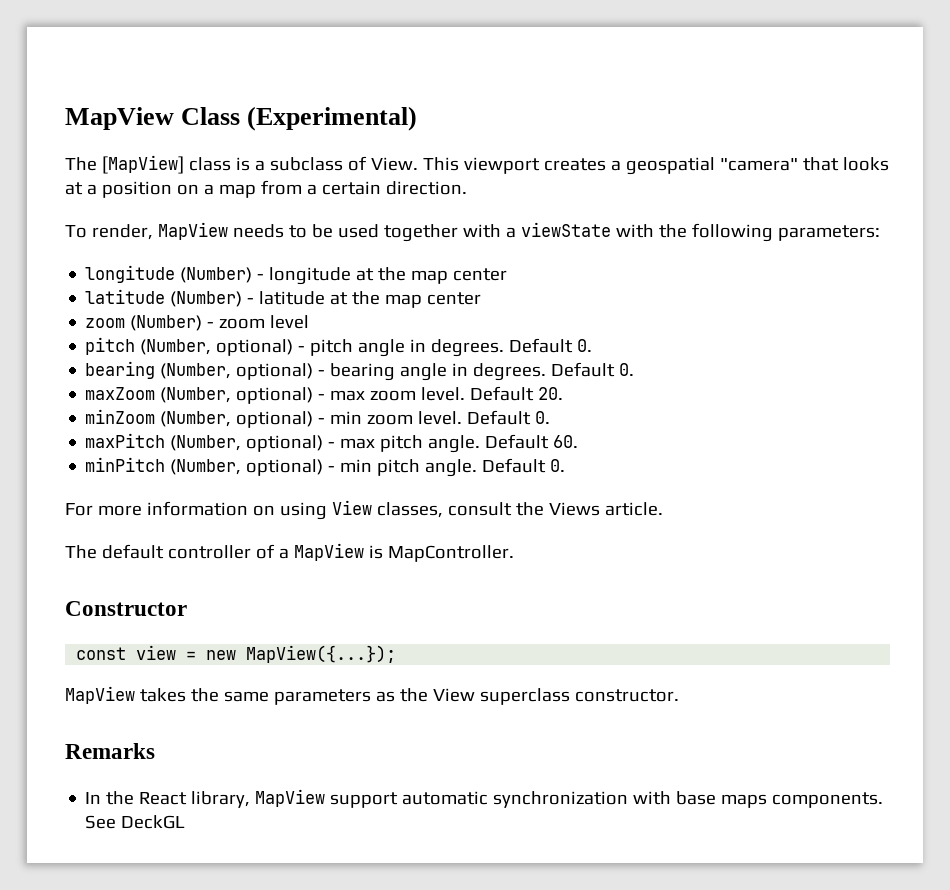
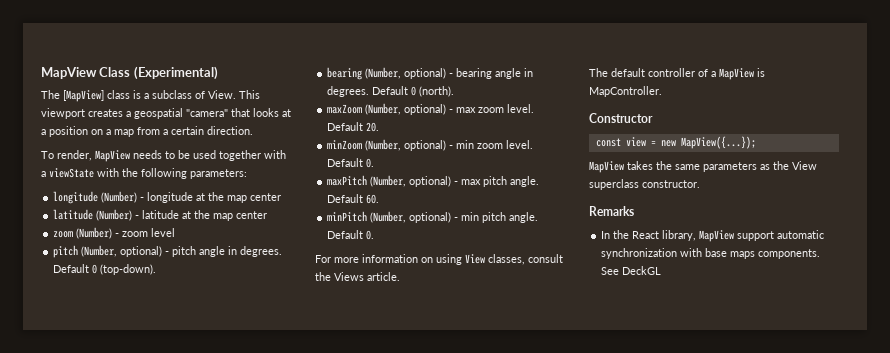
- pitch (Number, optional) - pitch angle in degrees. Default 0.
+ pitch (Number, optional) - pitch angle in degrees. Default 0 (top-down).
- bearing (Number, optional) - bearing angle in degrees. Default 0.
+ bearing (Number, optional) - bearing angle in degrees. Default 0 (north).

